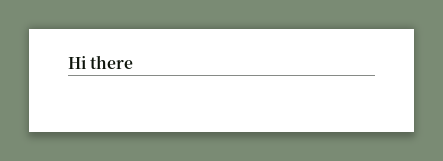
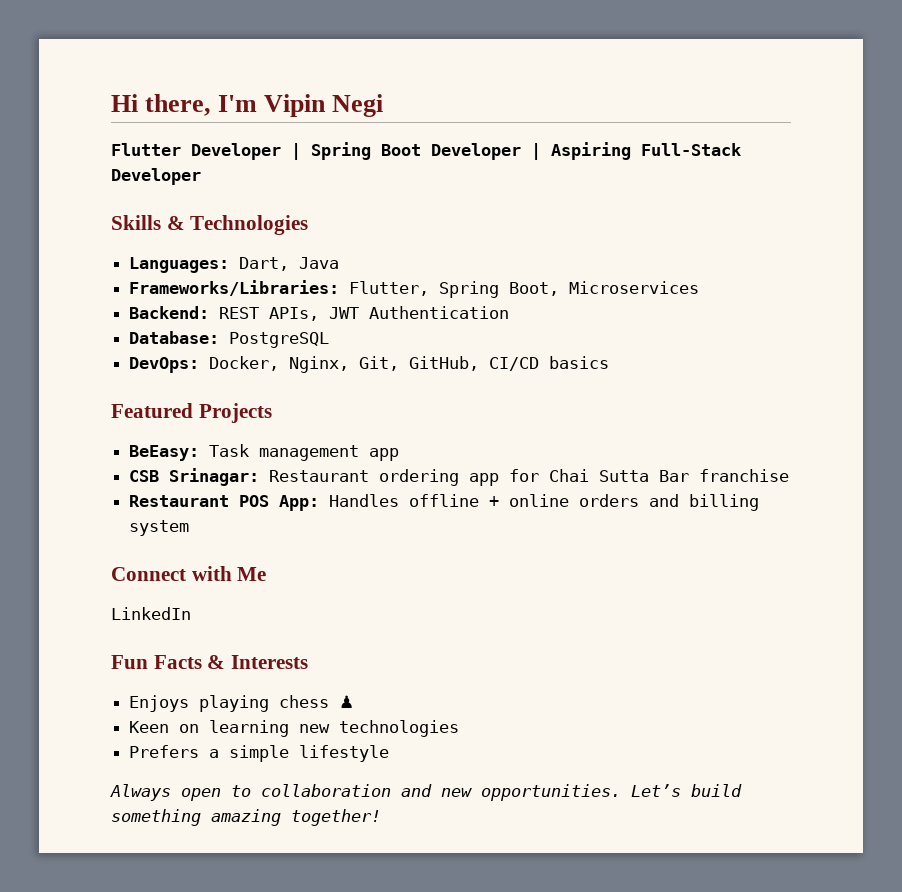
- Hi there
+ Hi there, I'm Vipin Negi
+ Flutter Developer | Spring Boot Developer | Aspiring Full-Stack Developer
+ Skills & Technologies
+ Languages: Dart, Java
+ Frameworks/Libraries: Flutter, Spring Boot, Microservices
+ Backend: REST APIs, JWT Authentication
+ Database: PostgreSQL
+ DevOps: Docker, Nginx, Git, GitHub, CI/CD basics
+ Featured Projects
+ BeEasy: Task management app
+ CSB Srinagar: Restaurant ordering app for Chai Sutta Bar franchise
+ Restaurant POS App: Handles offline + online orders and billing system
+ Connect with Me
+ LinkedIn
+ Fun Facts & Interests
+ Enjoys playing chess ♟
+ Keen on learning new technologies
+ Prefers a simple lifestyle
+ Always open to collaboration and new opportunities. Let’s build something amazing together!

